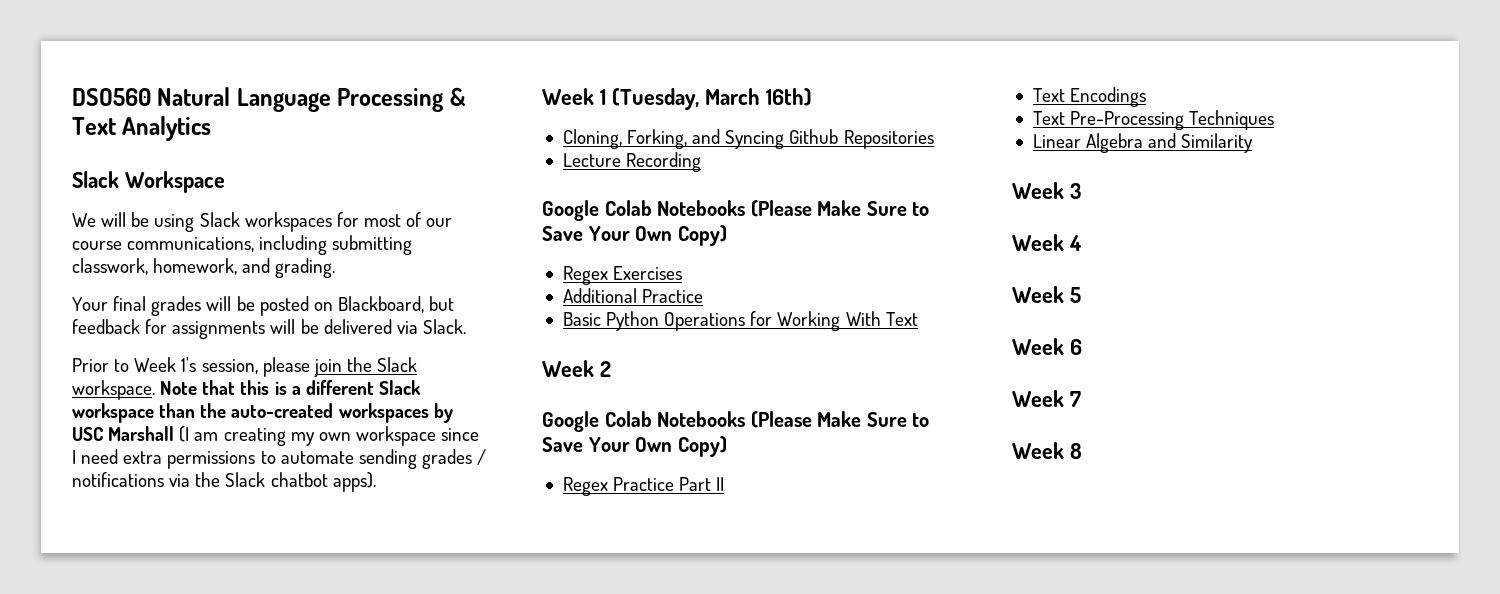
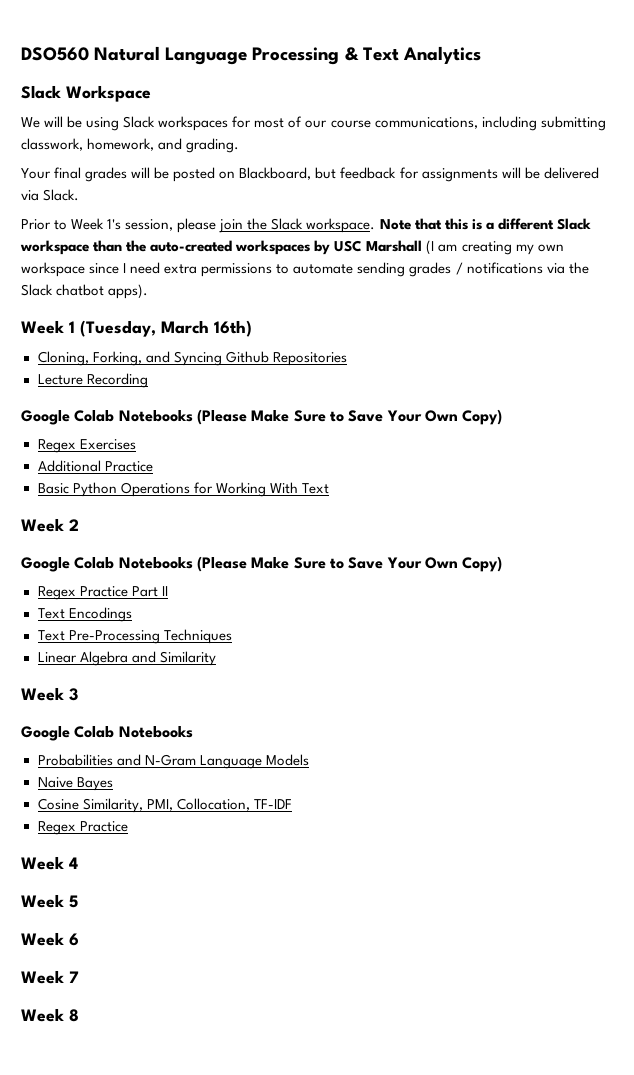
  Week 3
+ Google Colab Notebooks
+ Probabilities and N-Gram Language Models
+ Naive Bayes
+ Cosine Similarity, PMI, Collocation, TF-IDF
+ Regex Practice

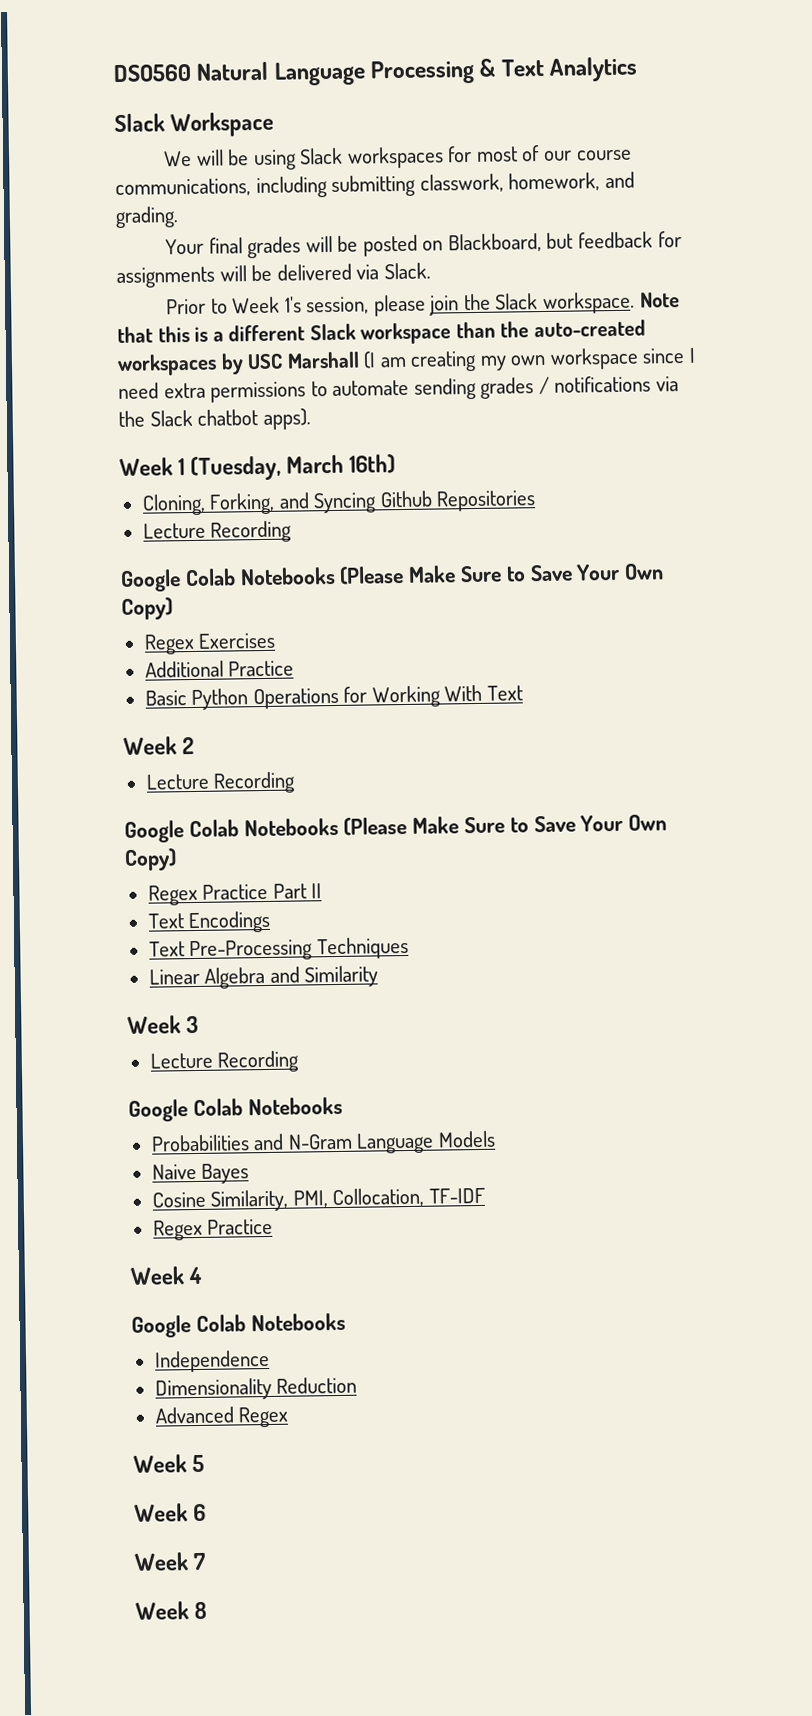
  Week 2
+ Lecture Recording
  Week 3
+ Lecture Recording
  Week 4
+ Google Colab Notebooks
+ Independence
+ Dimensionality Reduction
+ Advanced Regex

